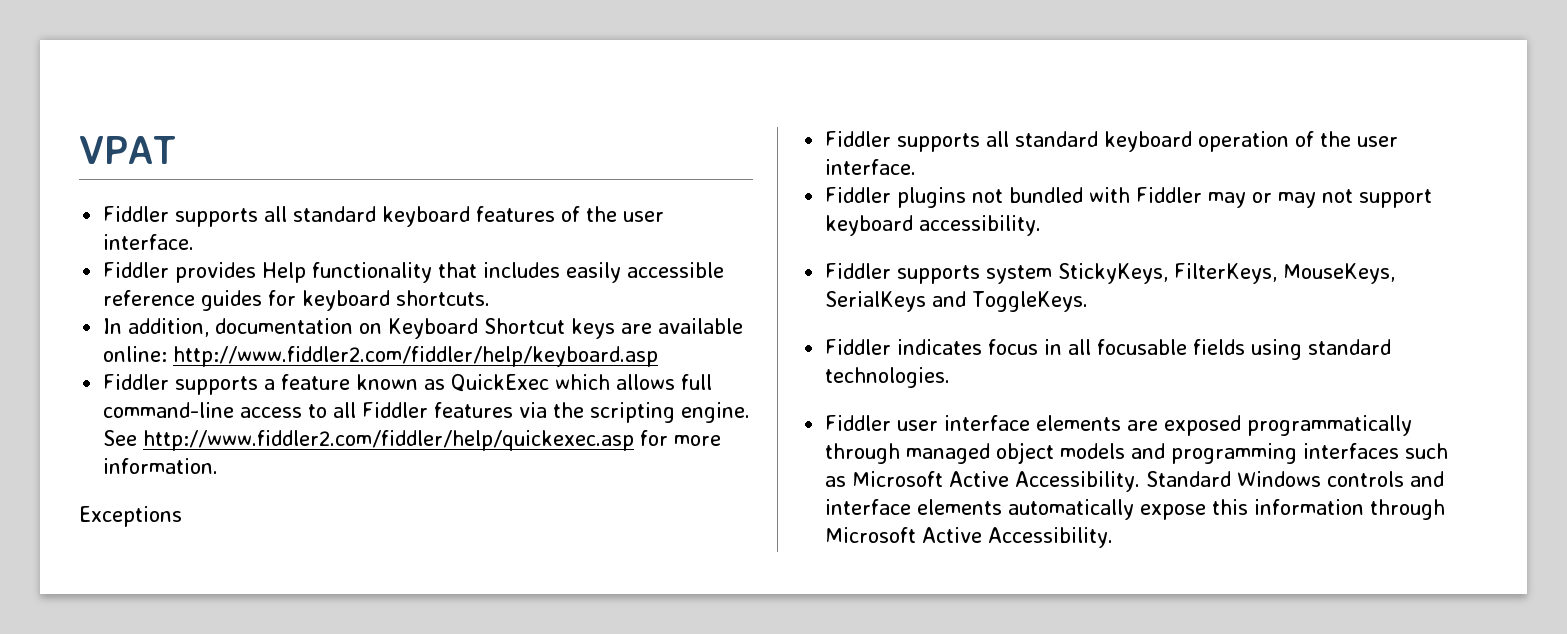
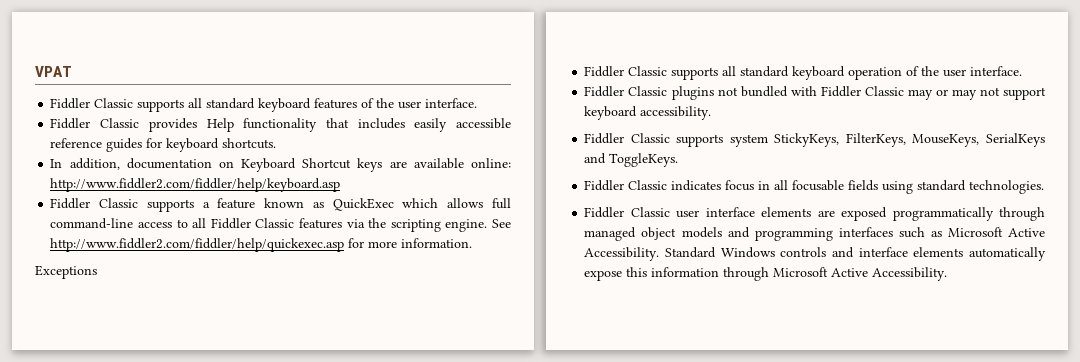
- Fiddler supports all standard keyboard features of the user interface.
+ Fiddler Classic supports all standard keyboard features of the user interface.
- Fiddler provides Help functionality that includes easily accessible reference guides for keyboard shortcuts.
+ Fiddler Classic provides Help functionality that includes easily accessible reference guides for keyboard shortcuts.
- Fiddler supports a feature known as QuickExec which allows full command-line access to all Fiddler features via the scripting engine.
+ Fiddler Classic supports a feature known as QuickExec which allows full command-line access to all Fiddler Classic features via the scripting engine.
- Fiddler supports all standard keyboard operation of the user interface.
+ Fiddler Classic supports all standard keyboard operation of the user interface.
- Fiddler plugins not bundled with Fiddler may or may not support keyboard accessibility.
+ Fiddler Classic plugins not bundled with Fiddler Classic may or may not support keyboard accessibility.
- Fiddler supports system StickyKeys, FilterKeys, MouseKeys, SerialKeys and ToggleKeys.
+ Fiddler Classic supports system StickyKeys, FilterKeys, MouseKeys, SerialKeys and ToggleKeys.
- Fiddler indicates focus in all focusable fields using standard technologies.
+ Fiddler Classic indicates focus in all focusable fields using standard technologies.
- Fiddler user interface elements are exposed programmatically through managed object models and programming interfaces such as Microsoft Active Accessibility.
+ Fiddler Classic user interface elements are exposed programmatically through managed object models and programming interfaces such as Microsoft Active Accessibility.

